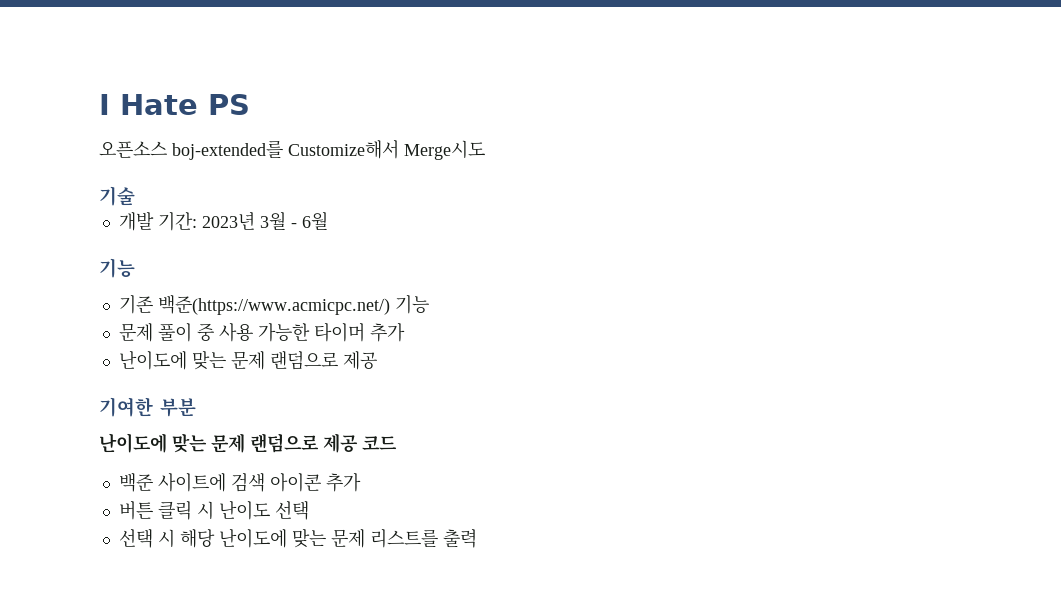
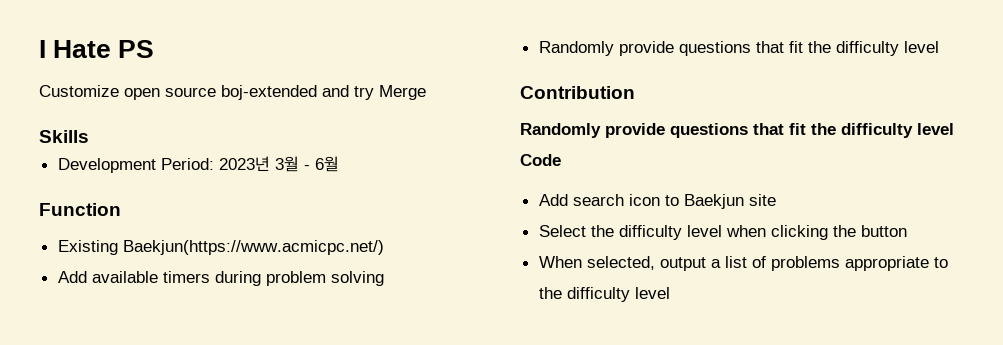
- 오픈소스 boj-extended를 Customize해서 Merge시도
- 기술
- 개발 기간: 2023년 3월 - 6월
- 기능
- 기존 백준(https://www.acmicpc.net/) 기능
- 문제 풀이 중 사용 가능한 타이머 추가
- 난이도에 맞는 문제 랜덤으로 제공
- 기여한 부분
- 난이도에 맞는 문제 랜덤으로 제공 코드
- 백준 사이트에 검색 아이콘 추가
- 버튼 클릭 시 난이도 선택
- 선택 시 해당 난이도에 맞는 문제 리스트를 출력
+ Customize open source boj-extended and try Merge
+ Skills
+ Development Period: 2023년 3월 - 6월
+ Function
+ Existing Baekjun(https://www.acmicpc.net/)
+ Add available timers during problem solving
+ Randomly provide questions that fit the difficulty level
+ Contribution
+ Randomly provide questions that fit the difficulty level Code
+ Add search icon to Baekjun site
+ Select the difficulty level when clicking the button
+ When selected, output a list of problems appropriate to the difficulty level

